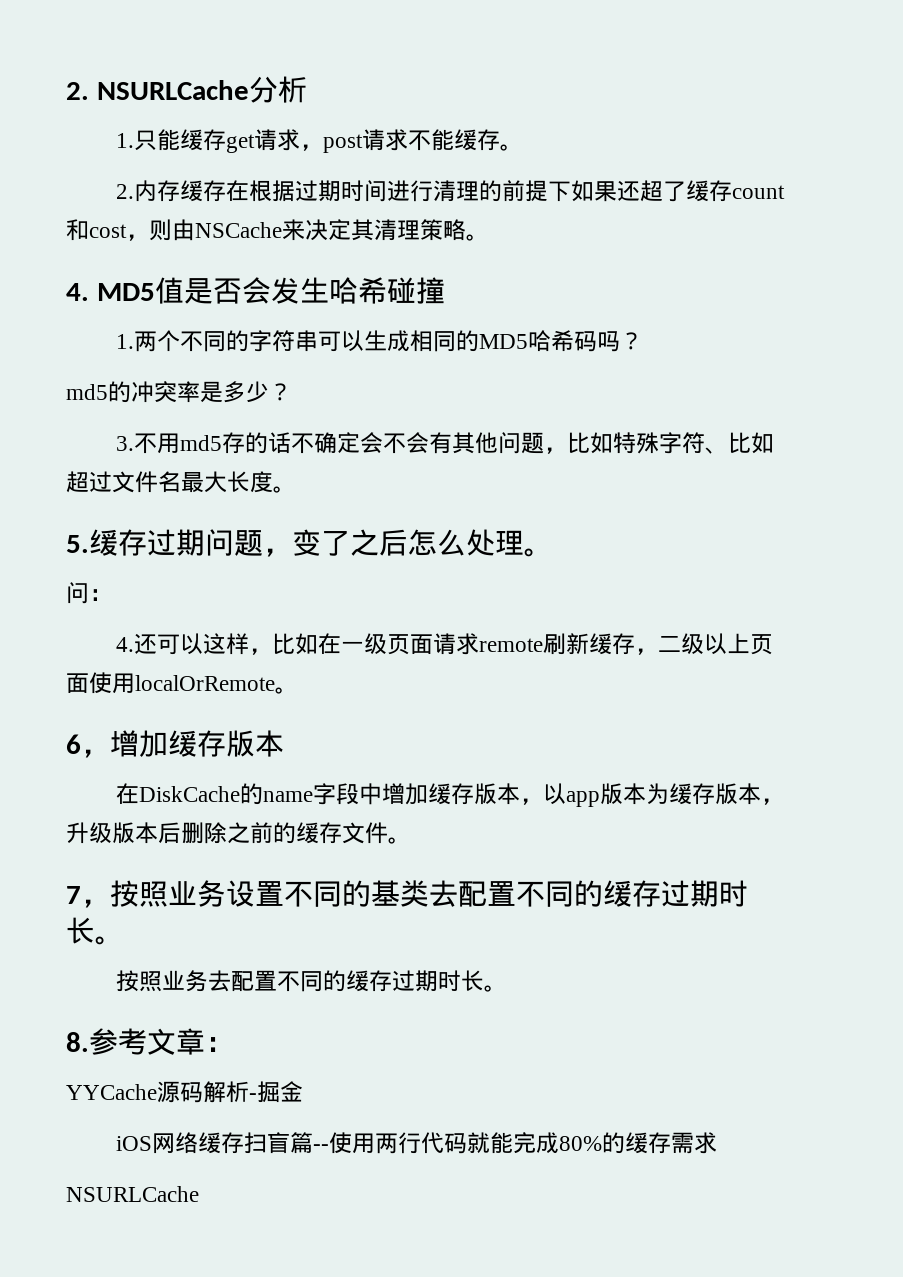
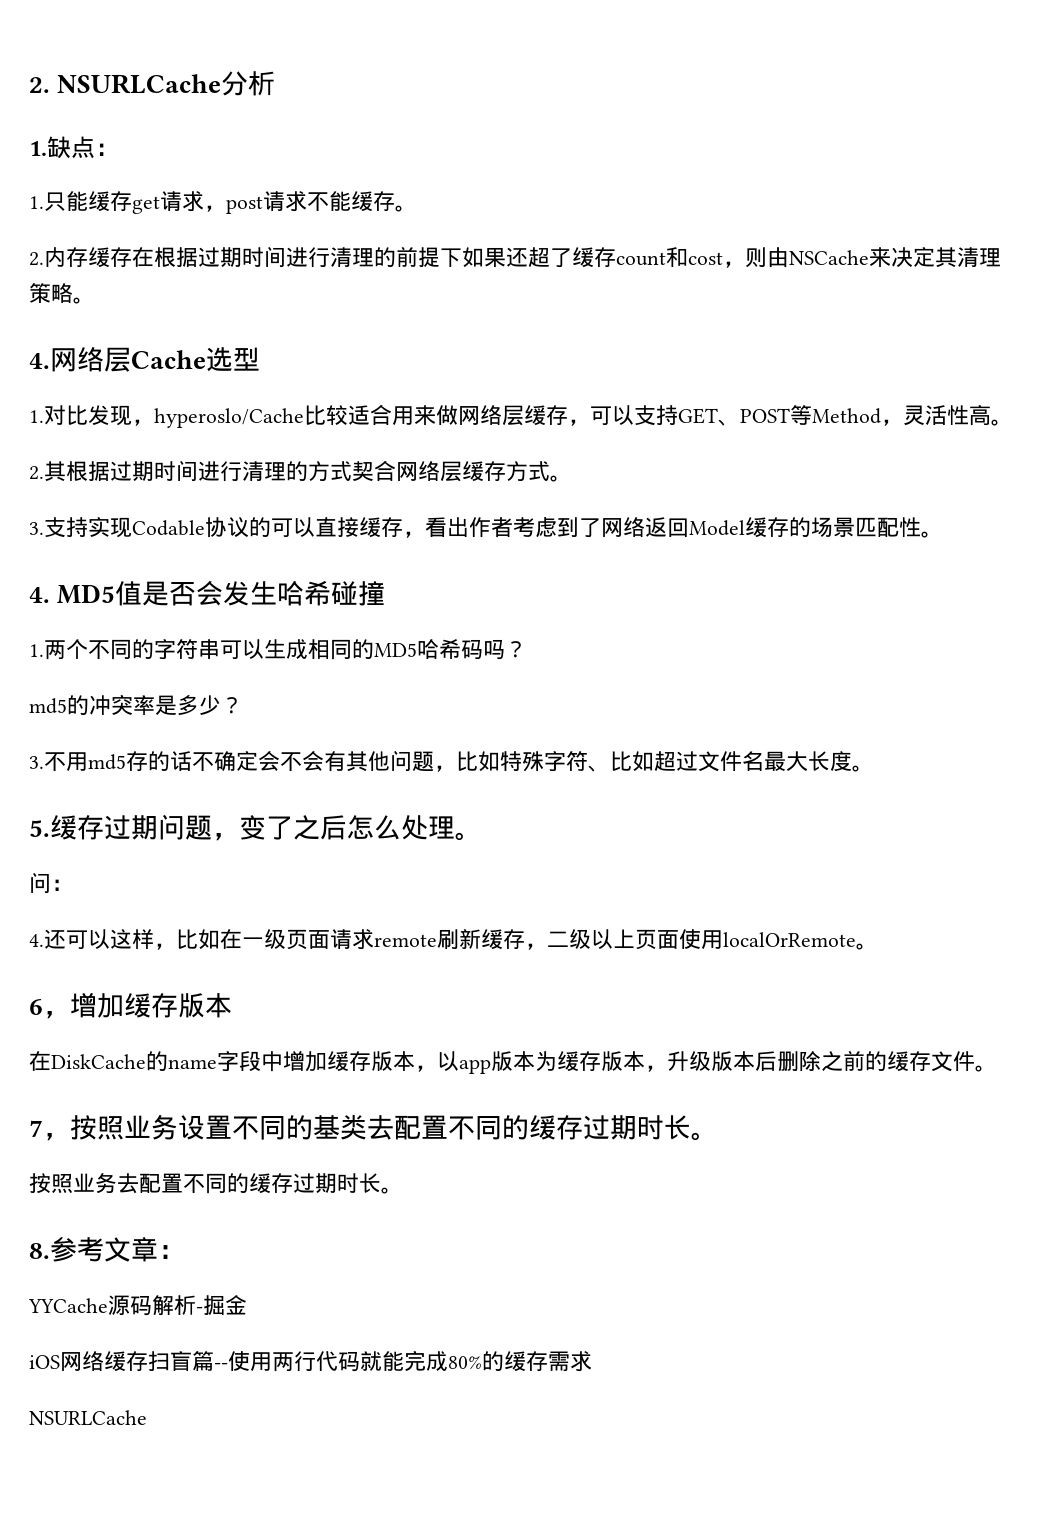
+ 1.缺点：
+ 4.网络层Cache选型
+ 1.对比发现，hyperoslo/Cache比较适合用来做网络层缓存，可以支持GET、POST等Method，灵活性高。
+ 2.其根据过期时间进行清理的方式契合网络层缓存方式。
+ 3.支持实现Codable协议的可以直接缓存，看出作者考虑到了网络返回Model缓存的场景匹配性。

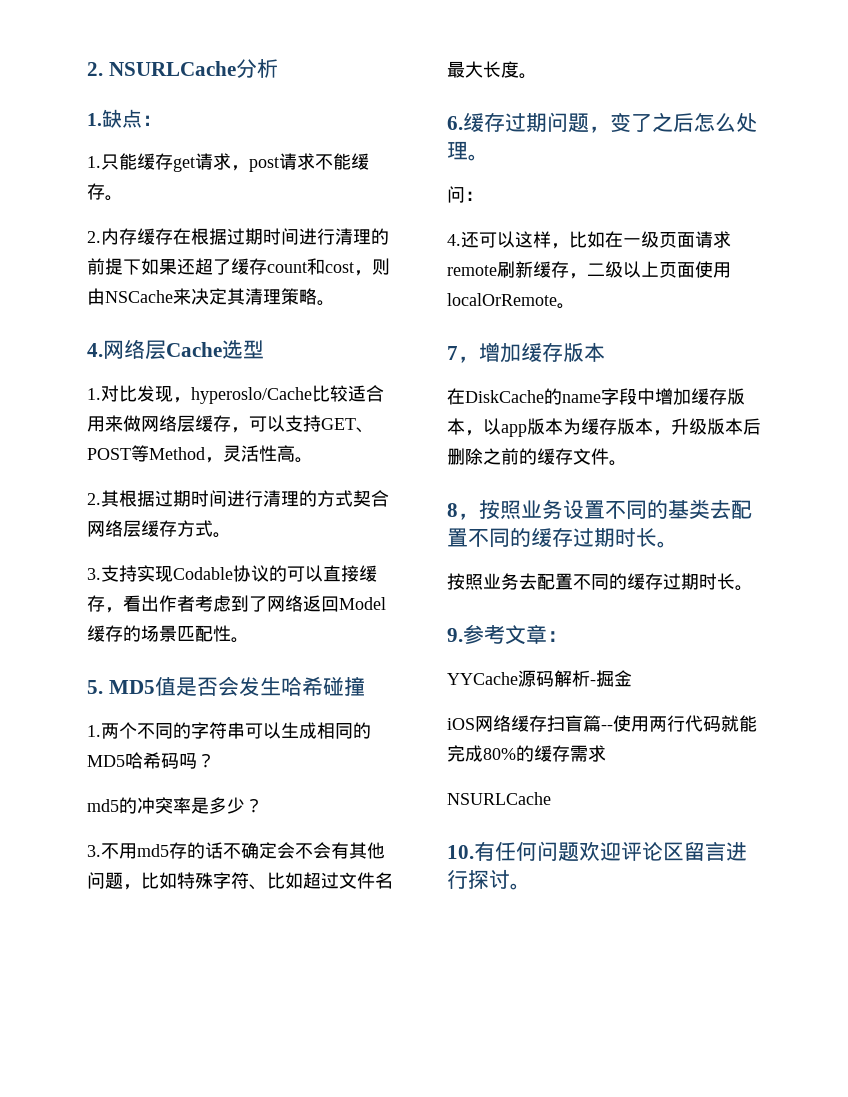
- 4. MD5值是否会发生哈希碰撞
+ 5. MD5值是否会发生哈希碰撞
- 5.缓存过期问题，变了之后怎么处理。
+ 6.缓存过期问题，变了之后怎么处理。
- 6，增加缓存版本
+ 7，增加缓存版本
- 7，按照业务设置不同的基类去配置不同的缓存过期时长。
+ 8，按照业务设置不同的基类去配置不同的缓存过期时长。
- 8.参考文章：
+ 9.参考文章：
+ 10.有任何问题欢迎评论区留言进行探讨。

